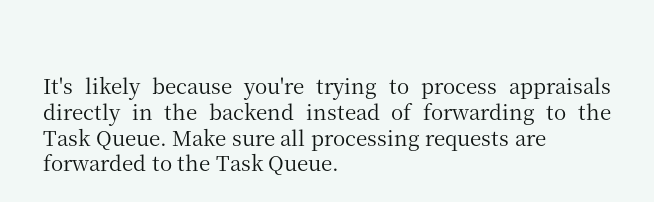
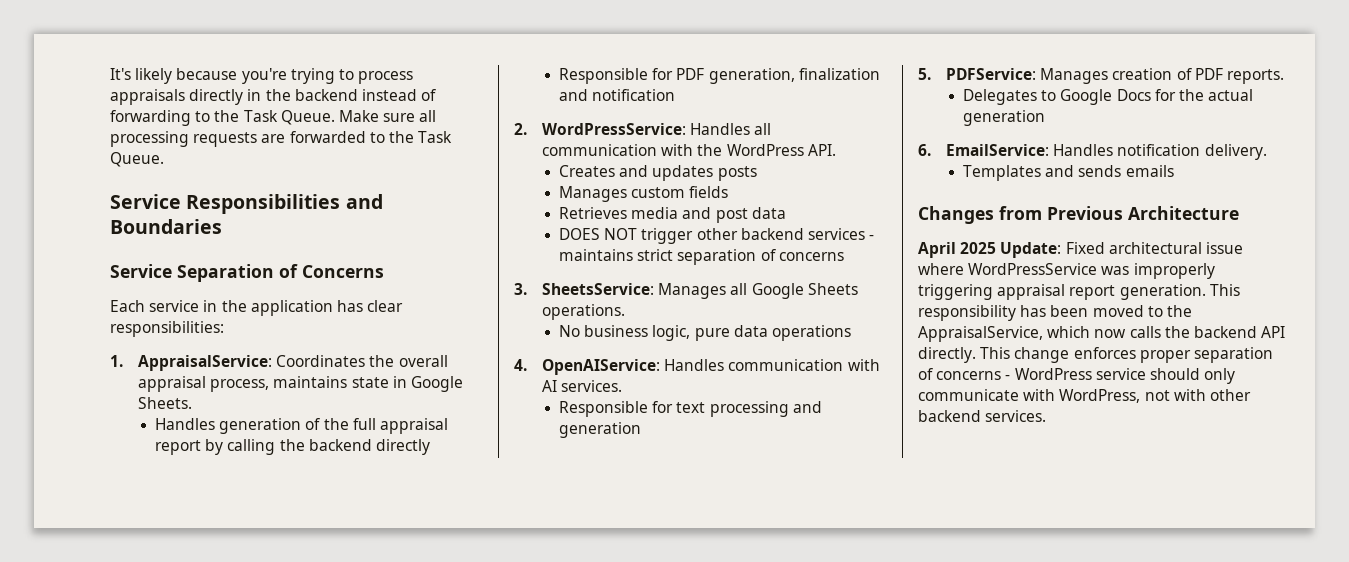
+ Service Responsibilities and Boundaries
+ Service Separation of Concerns
+ Each service in the application has clear responsibilities:
+ 1. AppraisalService: Coordinates the overall appraisal process, maintains state in Google Sheets.
+ Handles generation of the full appraisal report by calling the backend directly
+ Responsible for PDF generation, finalization and notification
+ 2. WordPressService: Handles all communication with the WordPress API.
+ Creates and updates posts
+ Manages custom fields
+ Retrieves media and post data
+ DOES NOT trigger other backend services - maintains strict separation of concerns
+ 3. SheetsService: Manages all Google Sheets operations.
+ No business logic, pure data operations
+ 4. OpenAIService: Handles communication with AI services.
+ Responsible for text processing and generation
+ 5. PDFService: Manages creation of PDF reports.
+ Delegates to Google Docs for the actual generation
+ 6. EmailService: Handles notification delivery.
+ Templates and sends emails
+ Changes from Previous Architecture
+ April 2025 Update: Fixed architectural issue where WordPressService was improperly triggering appraisal report generation. This responsibility has been moved to the AppraisalService, which now calls the backend API directly. This change enforces proper separation of concerns - WordPress service should only communicate with WordPress, not with other backend services.

